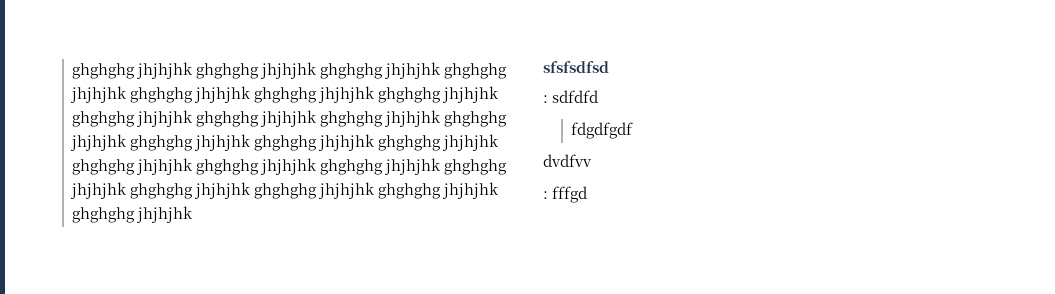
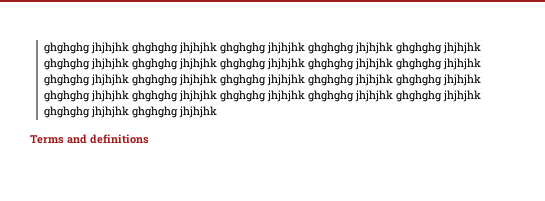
- sfsfsdfsd
- : sdfdfd
- fdgdfgdf
- dvdfvv
- : fffgd
+ Terms and definitions

